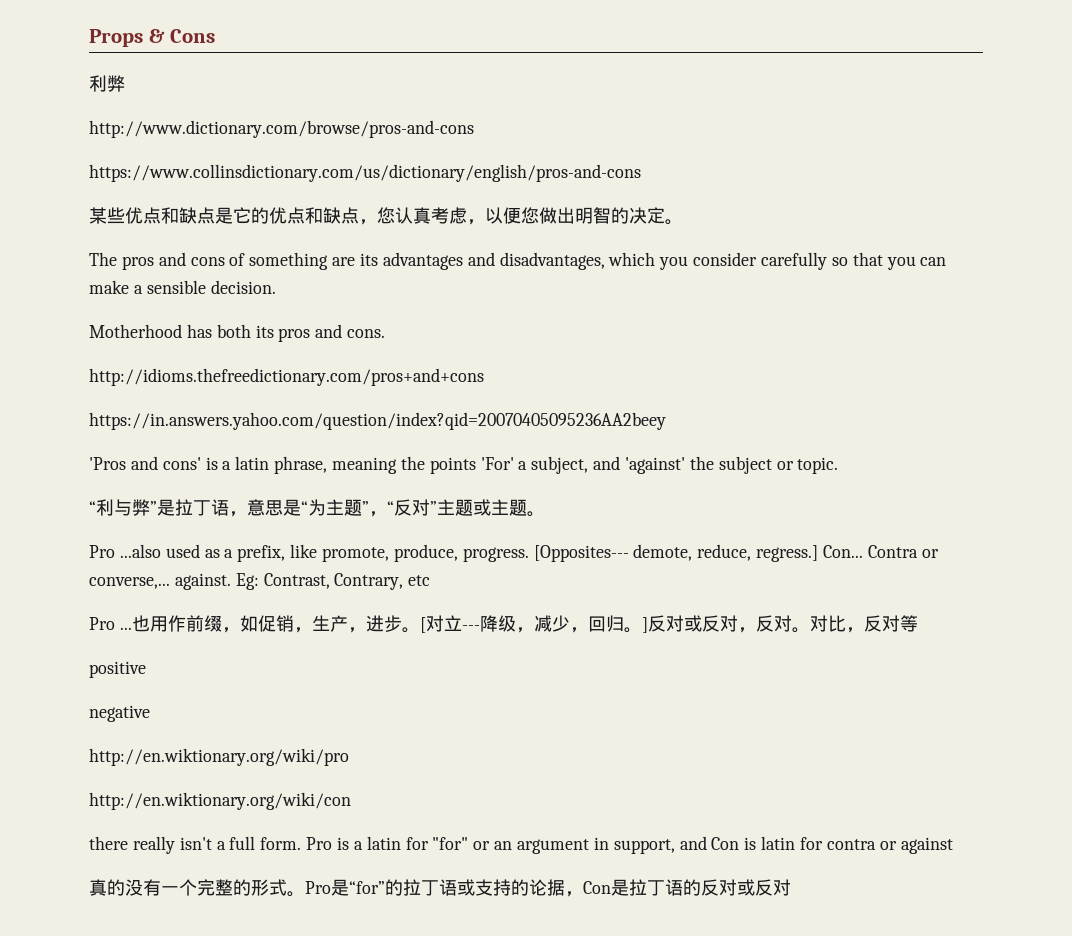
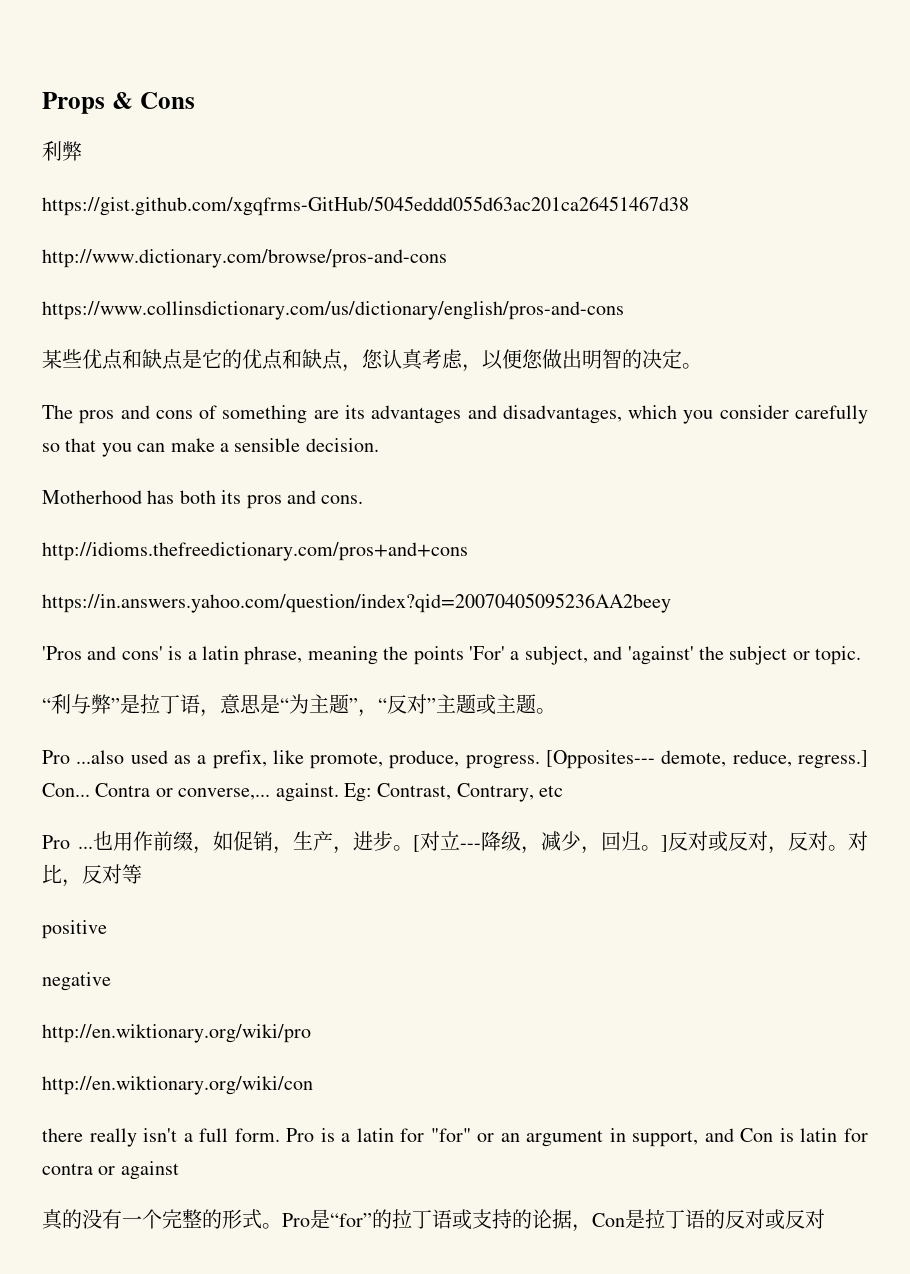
+ https://gist.github.com/xgqfrms-GitHub/5045eddd055d63ac201ca26451467d38

